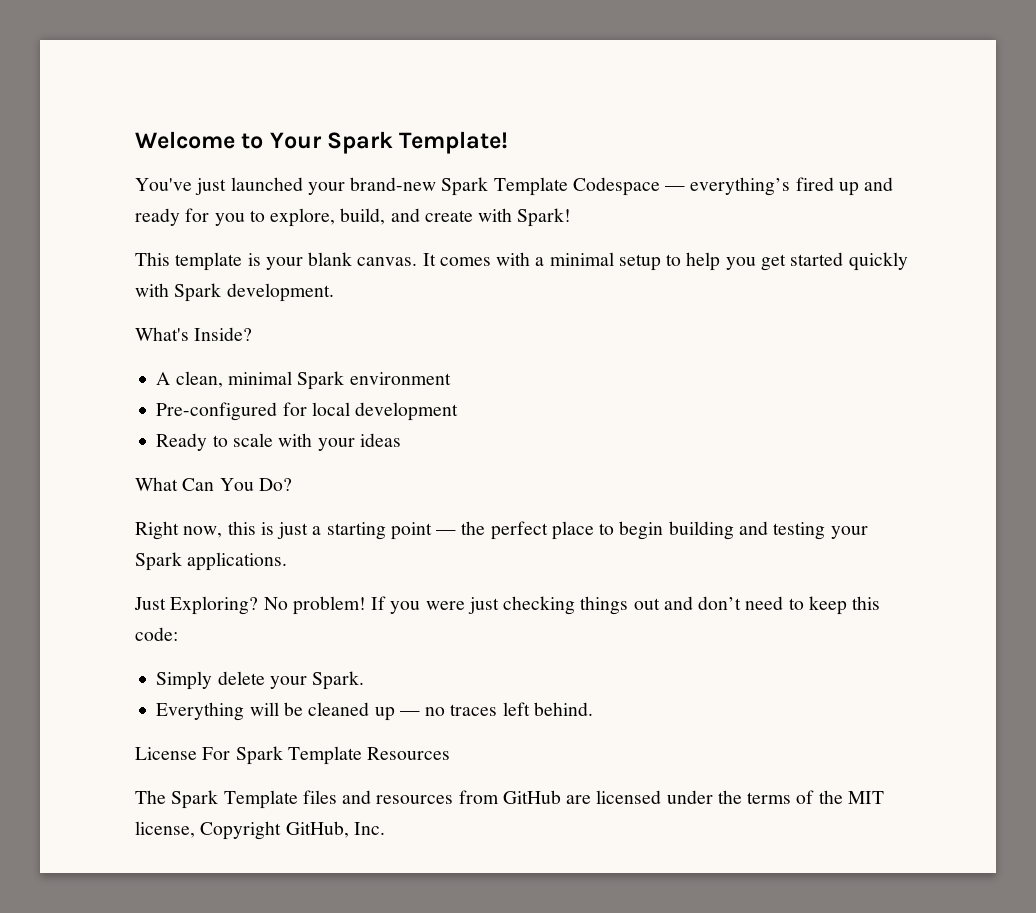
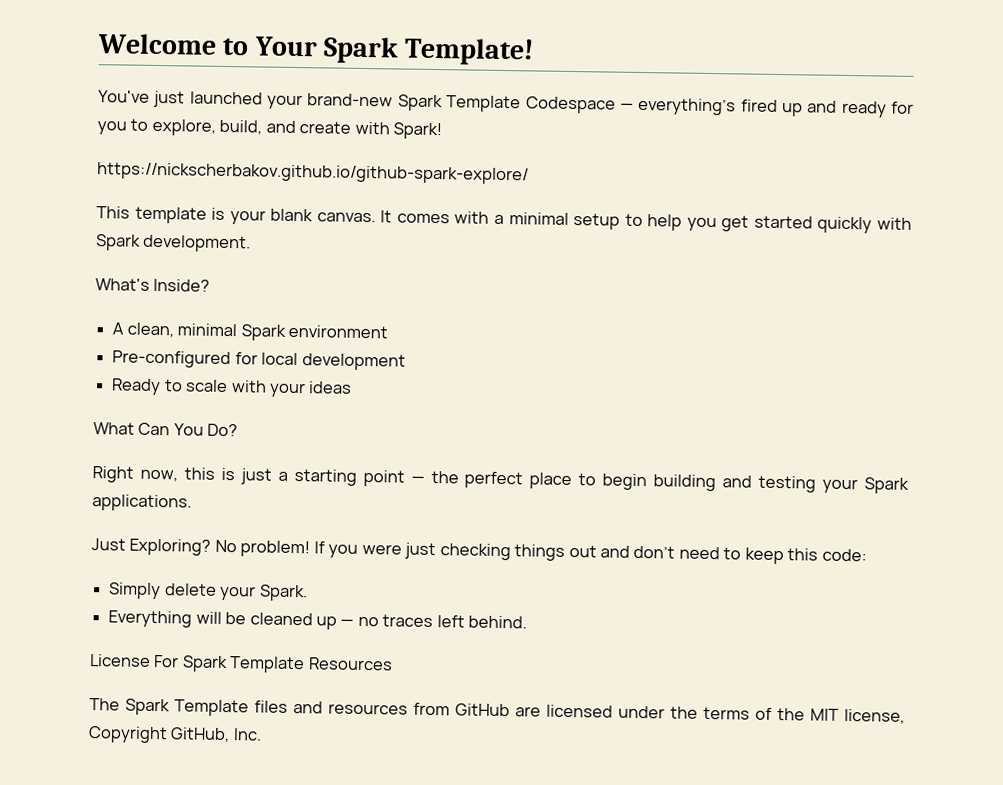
+ https://nickscherbakov.github.io/github-spark-explore/

